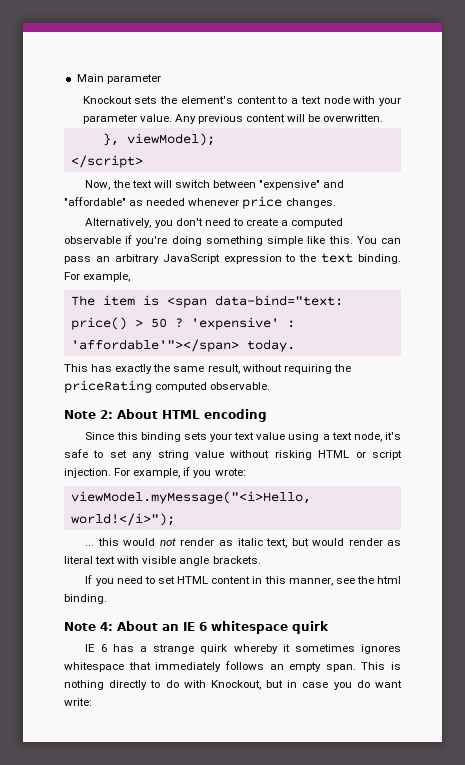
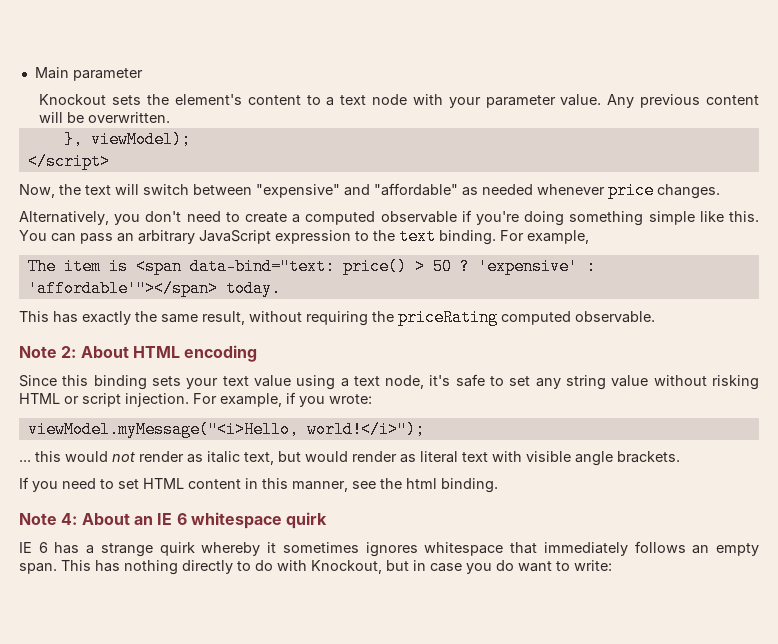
- This is nothing directly to do with Knockout, but in case you do want write:
+ This has nothing directly to do with Knockout, but in case you do want to write:

